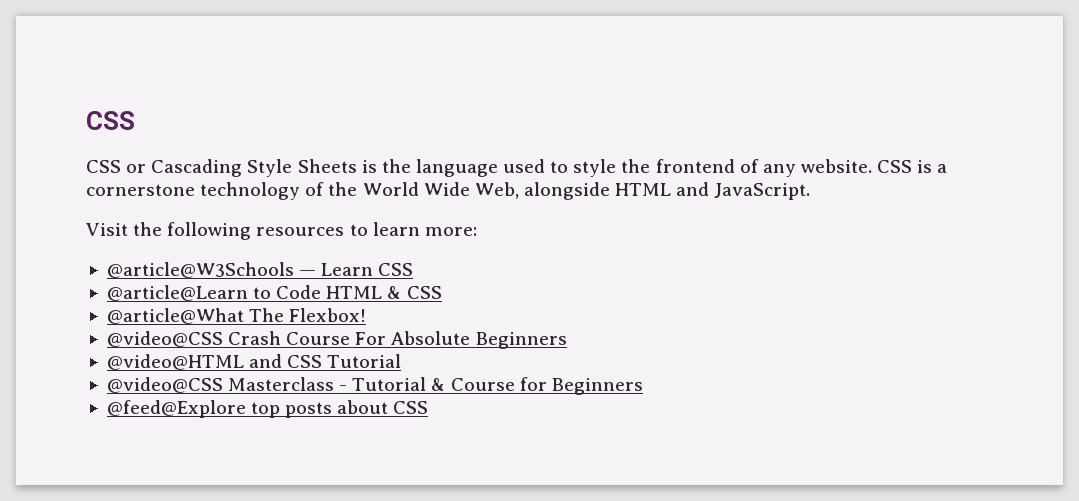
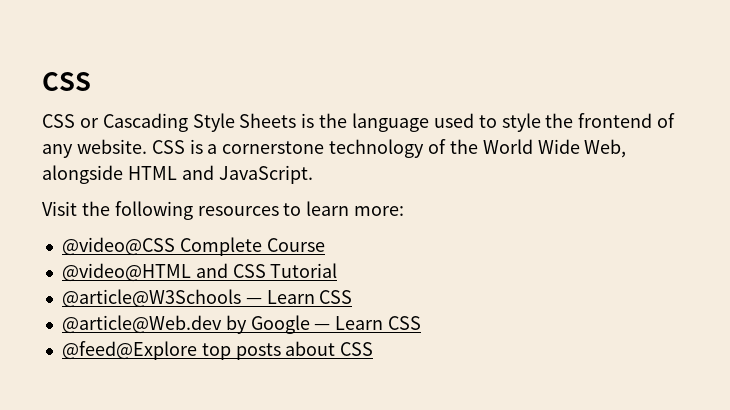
- @article@W3Schools — Learn CSS
- @article@Learn to Code HTML & CSS
- @article@What The Flexbox!
- @video@CSS Crash Course For Absolute Beginners
+ @video@CSS Complete Course
- @video@CSS Masterclass - Tutorial & Course for Beginners
+ @article@W3Schools — Learn CSS
+ @article@Web.dev by Google — Learn CSS

